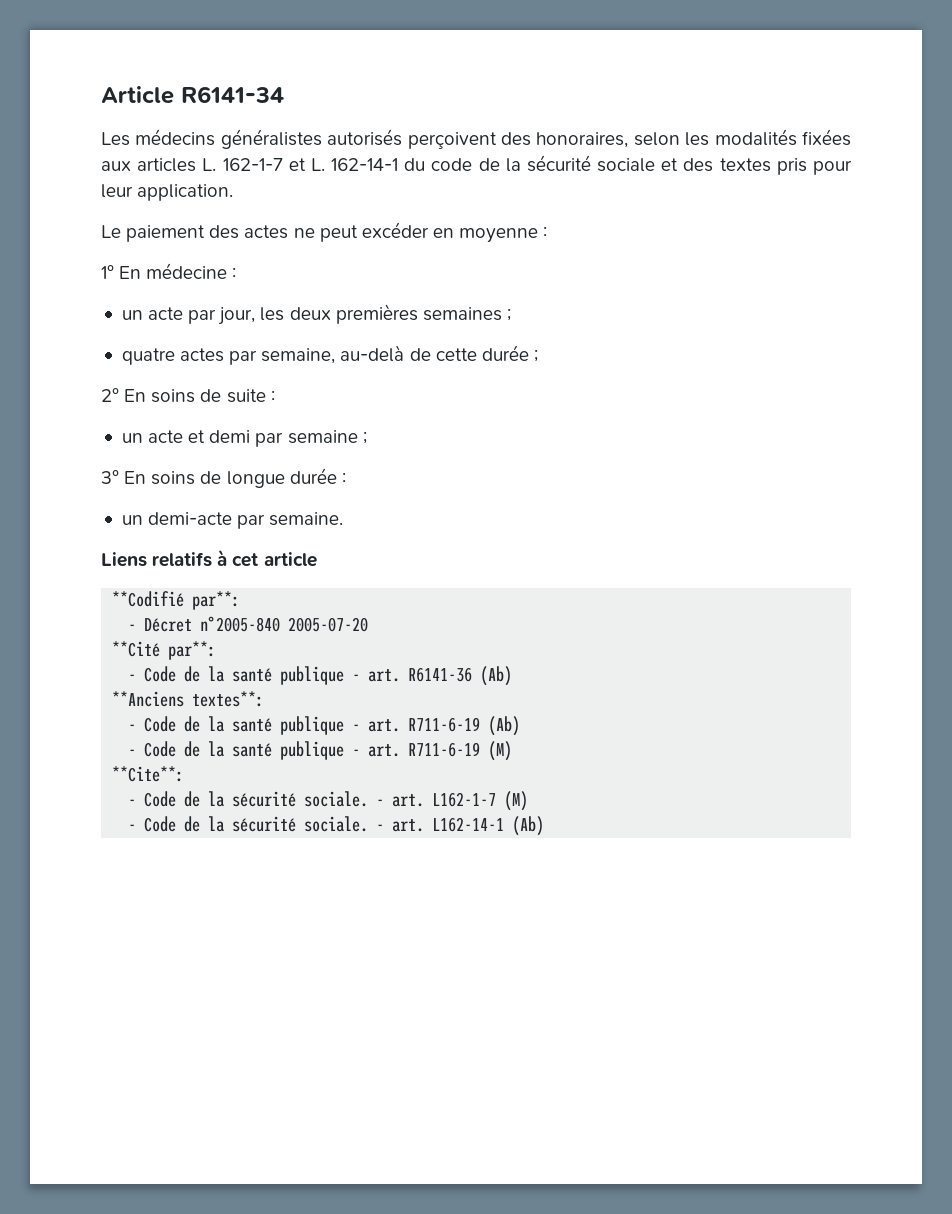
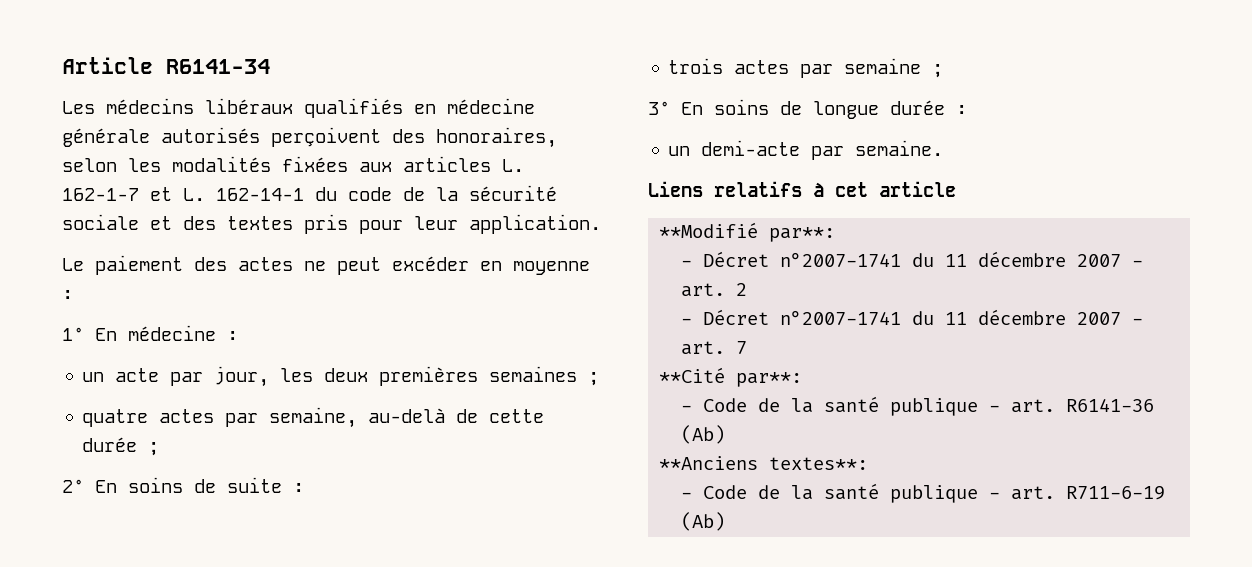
- Les médecins généralistes autorisés perçoivent des honoraires, selon les modalités fixées aux articles L. 162-1-7 et L. 162-14-1 du code de la sécurité sociale et des textes pris pour leur application.
+ Les médecins libéraux qualifiés en médecine générale autorisés perçoivent des honoraires, selon les modalités fixées aux articles L. 162-1-7 et L. 162-14-1 du code de la sécurité sociale et des textes pris pour leur application.
- un acte et demi par semaine ;
+ trois actes par semaine ;
- **Codifié par**:
+ **Modifié par**:
- - Décret n°2005-840 2005-07-20
+ - Décret n°2007-1741 du 11 décembre 2007 - art. 2
+ - Décret n°2007-1741 du 11 décembre 2007 - art. 7
- - Code de la santé publique - art. R711-6-19 (M)
- **Cite**:
- - Code de la sécurité sociale. - art. L162-1-7 (M)
- - Code de la sécurité sociale. - art. L162-14-1 (Ab)

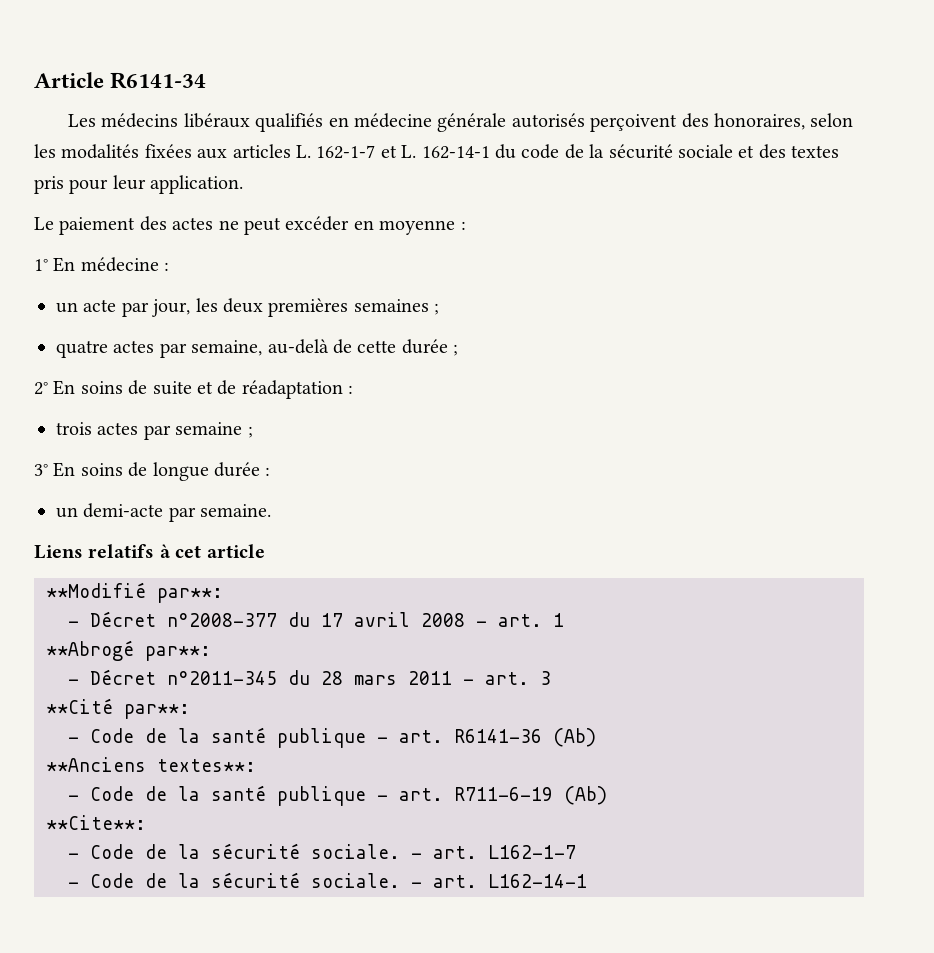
- 2° En soins de suite :
+ 2° En soins de suite et de réadaptation :
- - Décret n°2007-1741 du 11 décembre 2007 - art. 2
- - Décret n°2007-1741 du 11 décembre 2007 - art. 7
+ - Décret n°2008-377 du 17 avril 2008 - art. 1
+ **Abrogé par**:
+ - Décret n°2011-345 du 28 mars 2011 - art. 3
+ **Cite**:
+ - Code de la sécurité sociale. - art. L162-1-7
+ - Code de la sécurité sociale. - art. L162-14-1

